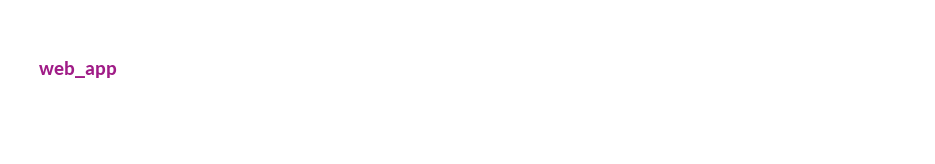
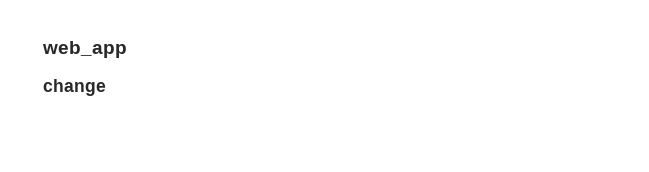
+ change

